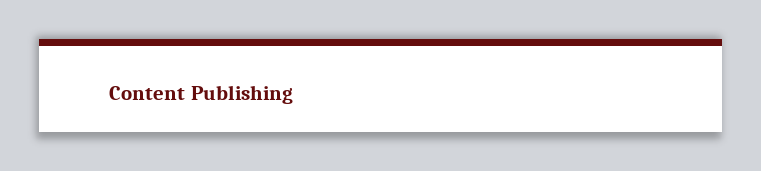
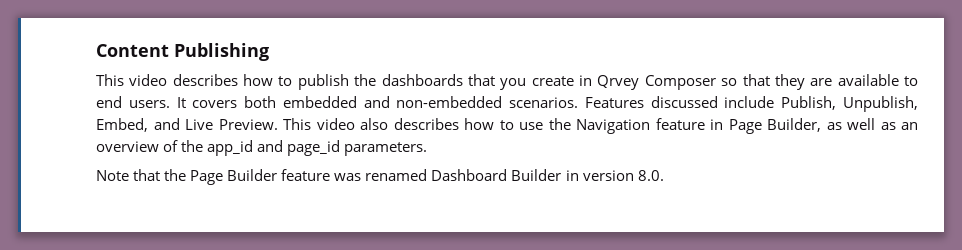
+ This video describes how to publish the dashboards that you create in Qrvey Composer so that they are available to end users. It covers both embedded and non-embedded scenarios. Features discussed include Publish, Unpublish, Embed, and Live Preview. This video also describes how to use the Navigation feature in Page Builder, as well as an overview of the app_id and page_id parameters.
+ Note that the Page Builder feature was renamed Dashboard Builder in version 8.0.

